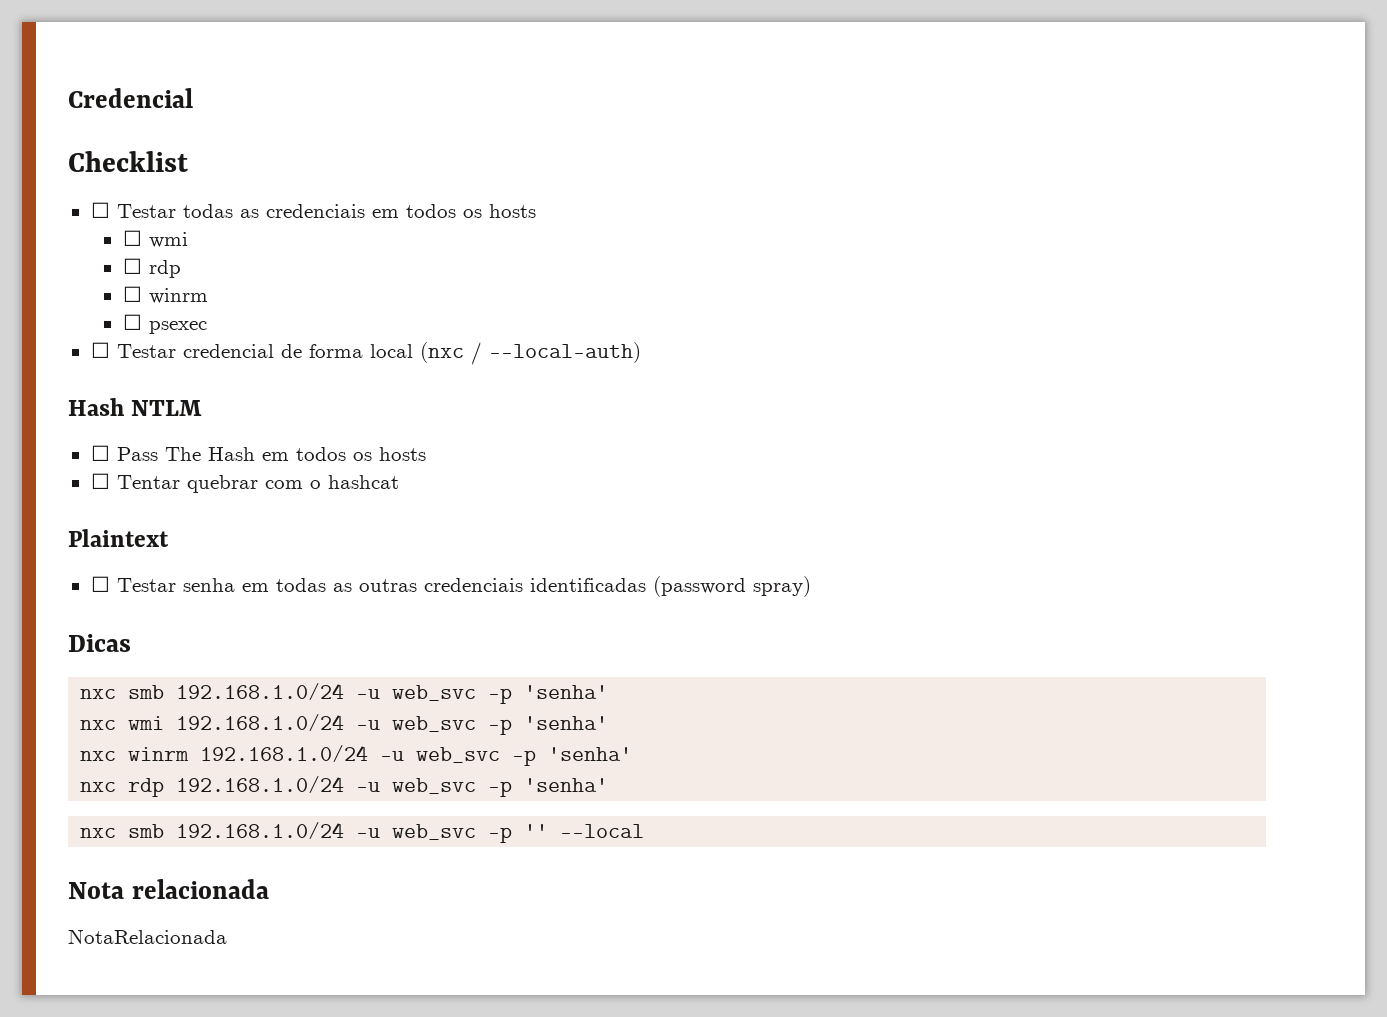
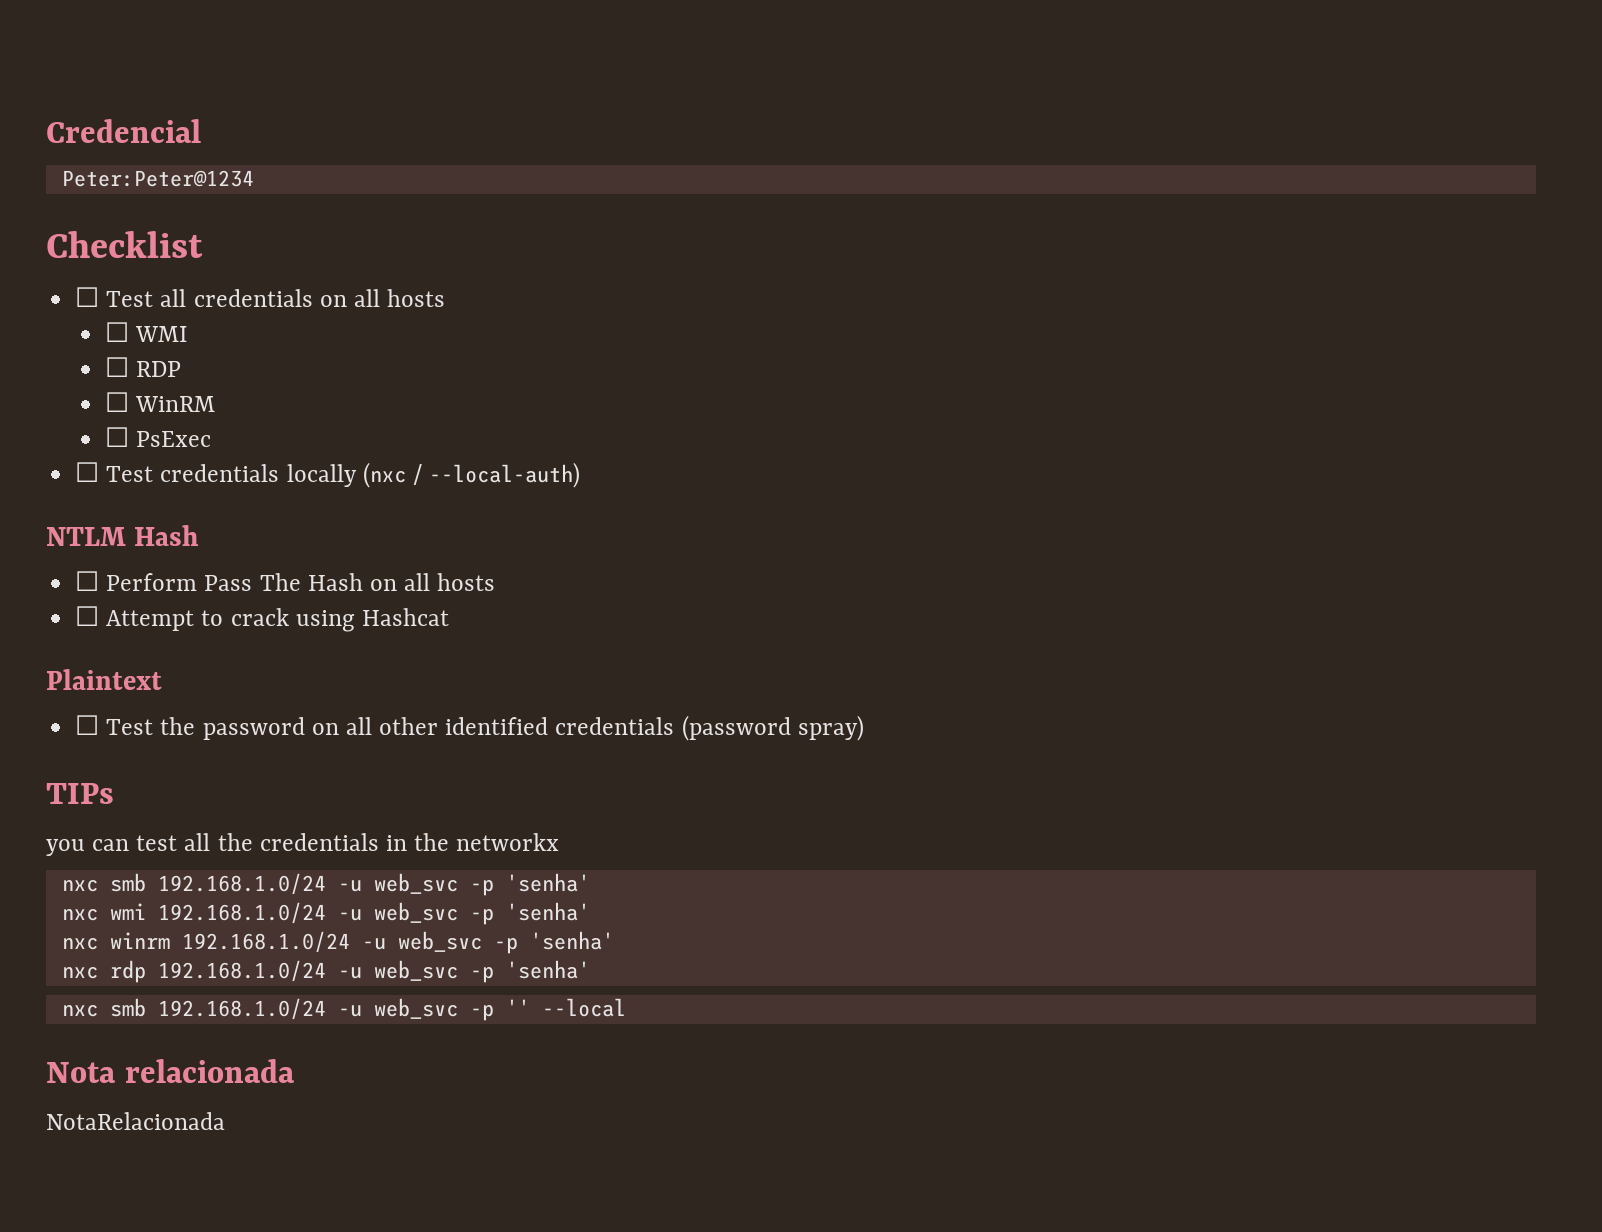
+ Peter:Peter@1234
- ☐ Testar todas as credenciais em todos os hosts
- ☐ wmi
- ☐ rdp
- ☐ winrm
- ☐ psexec
- ☐ Testar credencial de forma local (nxc / --local-auth)
+ ☐ Test all credentials on all hosts
+ ☐ WMI
+ ☐ RDP
+ ☐ WinRM
+ ☐ PsExec
+ ☐ Test credentials locally (nxc / --local-auth)
- Hash NTLM
- ☐ Pass The Hash em todos os hosts
- ☐ Tentar quebrar com o hashcat
+ NTLM Hash
+ ☐ Perform Pass The Hash on all hosts
+ ☐ Attempt to crack using Hashcat
  Plaintext
- ☐ Testar senha em todas as outras credenciais identificadas (password spray)
- Dicas
+ ☐ Test the password on all other identified credentials (password spray)
+ TIPs
+ you can test all the credentials in the networkx

